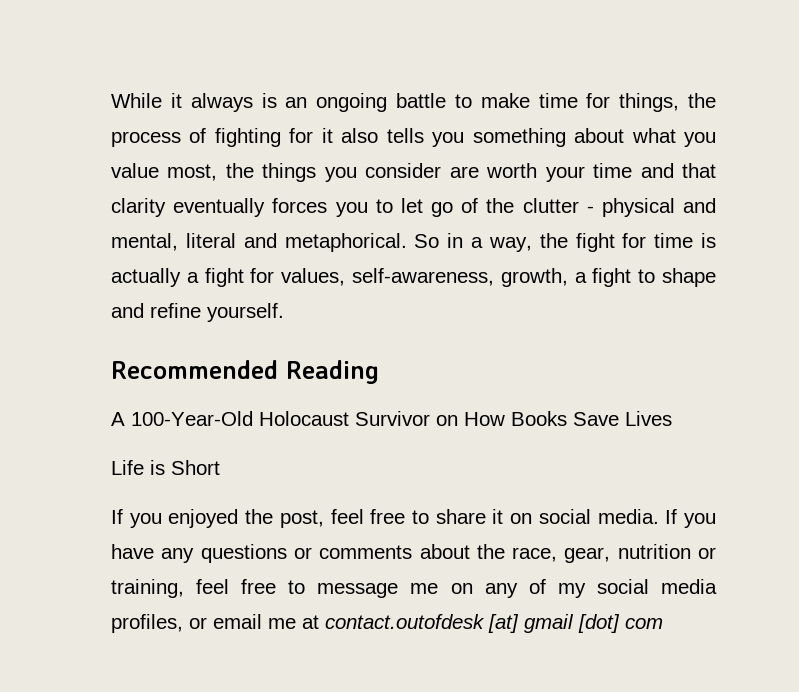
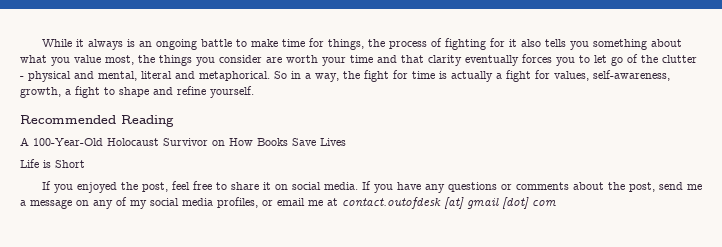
- If you have any questions or comments about the race, gear, nutrition or training, feel free to message me on any of my social media profiles, or email me at contact.outofdesk [at] gmail [dot] com
+ If you have any questions or comments about the post, send me a message on any of my social media profiles, or email me at contact.outofdesk [at] gmail [dot] com

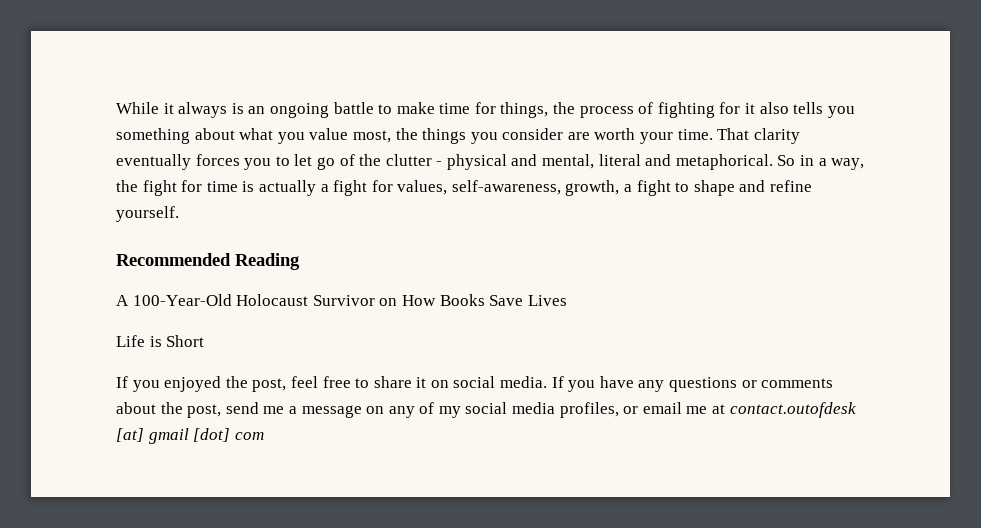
- While it always is an ongoing battle to make time for things, the process of fighting for it also tells you something about what you value most, the things you consider are worth your time and that clarity eventually forces you to let go of the clutter - physical and mental, literal and metaphorical.
+ While it always is an ongoing battle to make time for things, the process of fighting for it also tells you something about what you value most, the things you consider are worth your time. That clarity eventually forces you to let go of the clutter - physical and mental, literal and metaphorical.

